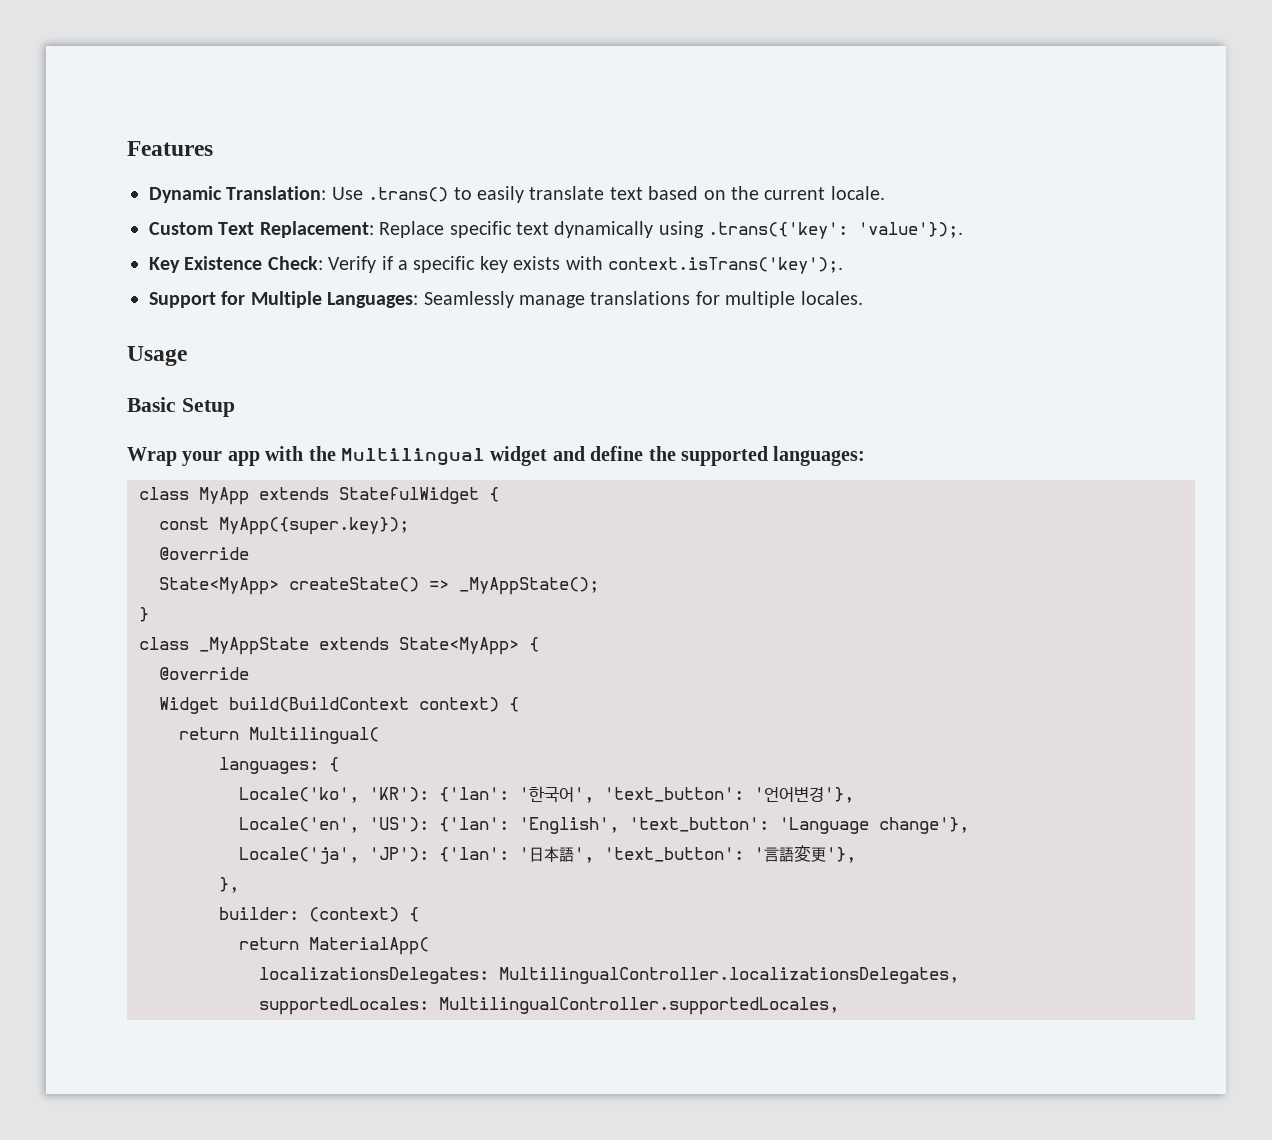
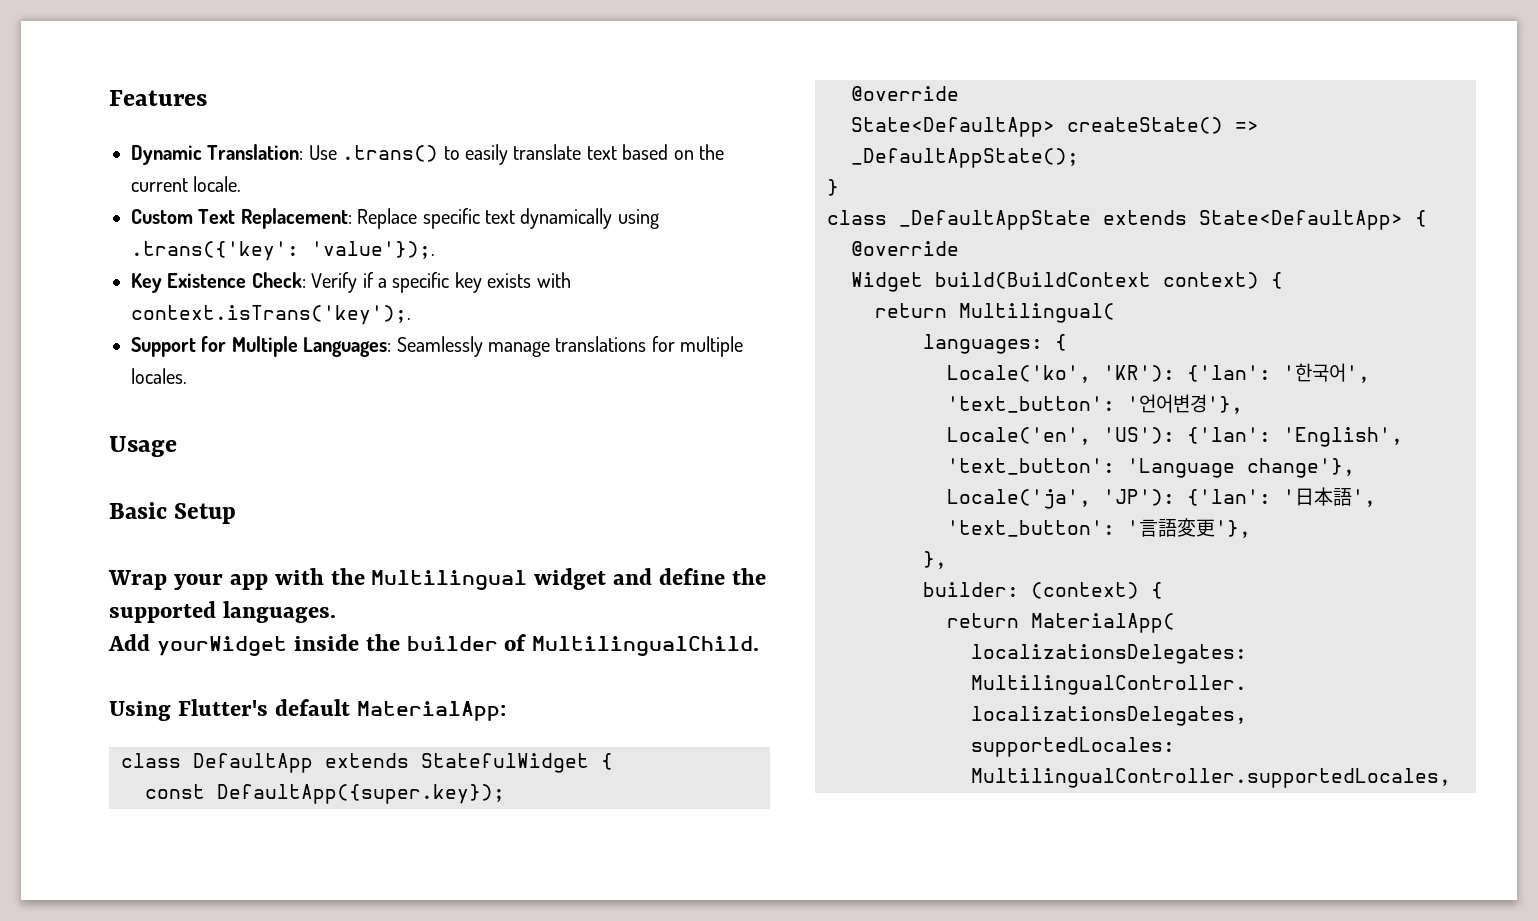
- Wrap your app with the Multilingual widget and define the supported languages:
- class MyApp extends StatefulWidget {
+ Wrap your app with the Multilingual widget and define the supported languages.
+ Add yourWidget inside the builder of MultilingualChild.
+ Using Flutter's default MaterialApp:
+ class DefaultApp extends StatefulWidget {
- const MyApp({super.key});
+ const DefaultApp({super.key});
  @override
- State<MyApp> createState() => _MyAppState();
+ State<DefaultApp> createState() => _DefaultAppState();
- class _MyAppState extends State<MyApp> {
+ class _DefaultAppState extends State<DefaultApp> {

